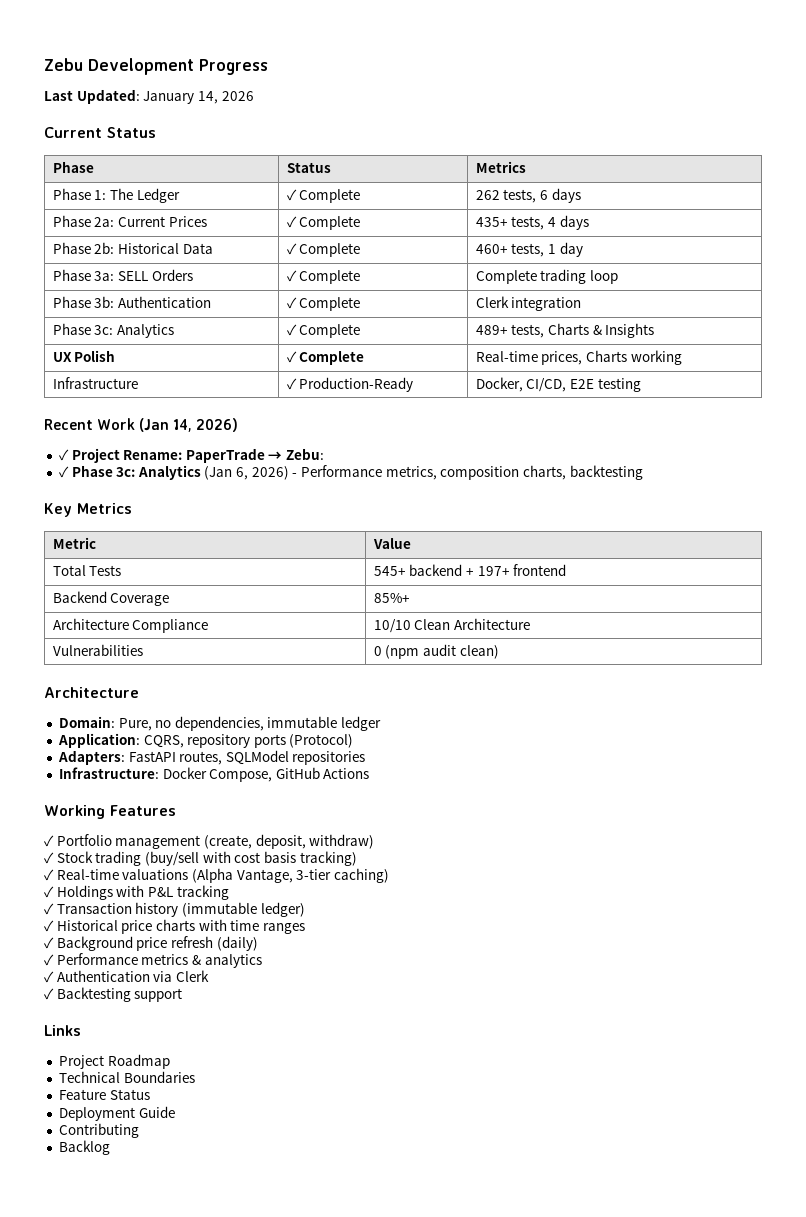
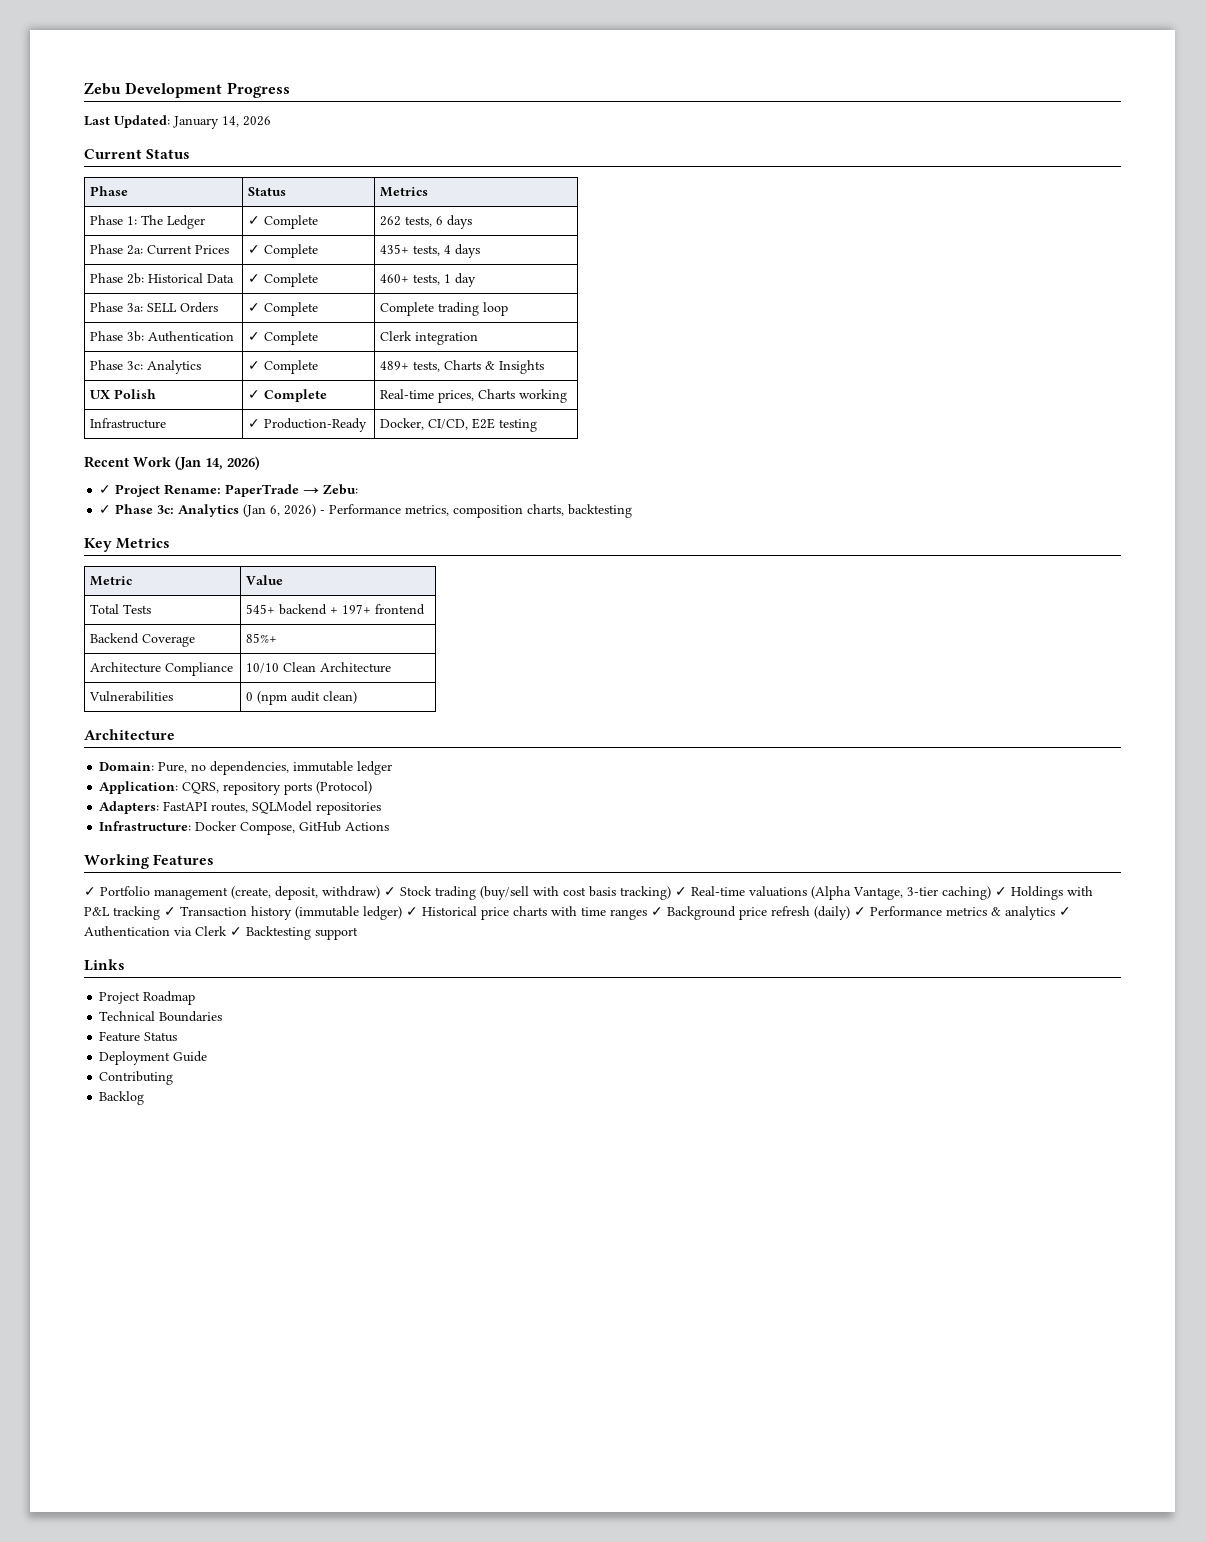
- ✓ Portfolio management (create, deposit, withdraw)
- ✓ Stock trading (buy/sell with cost basis tracking)
- ✓ Real-time valuations (Alpha Vantage, 3-tier caching)
- ✓ Holdings with P&L tracking
- ✓ Transaction history (immutable ledger)
- ✓ Historical price charts with time ranges
- ✓ Background price refresh (daily)
- ✓ Performance metrics & analytics
- ✓ Authentication via Clerk
- ✓ Backtesting support
+ ✓ Portfolio management (create, deposit, withdraw) ✓ Stock trading (buy/sell with cost basis tracking) ✓ Real-time valuations (Alpha Vantage, 3-tier caching) ✓ Holdings with P&L tracking ✓ Transaction history (immutable ledger) ✓ Historical price charts with time ranges ✓ Background price refresh (daily) ✓ Performance metrics & analytics ✓ Authentication via Clerk ✓ Backtesting support

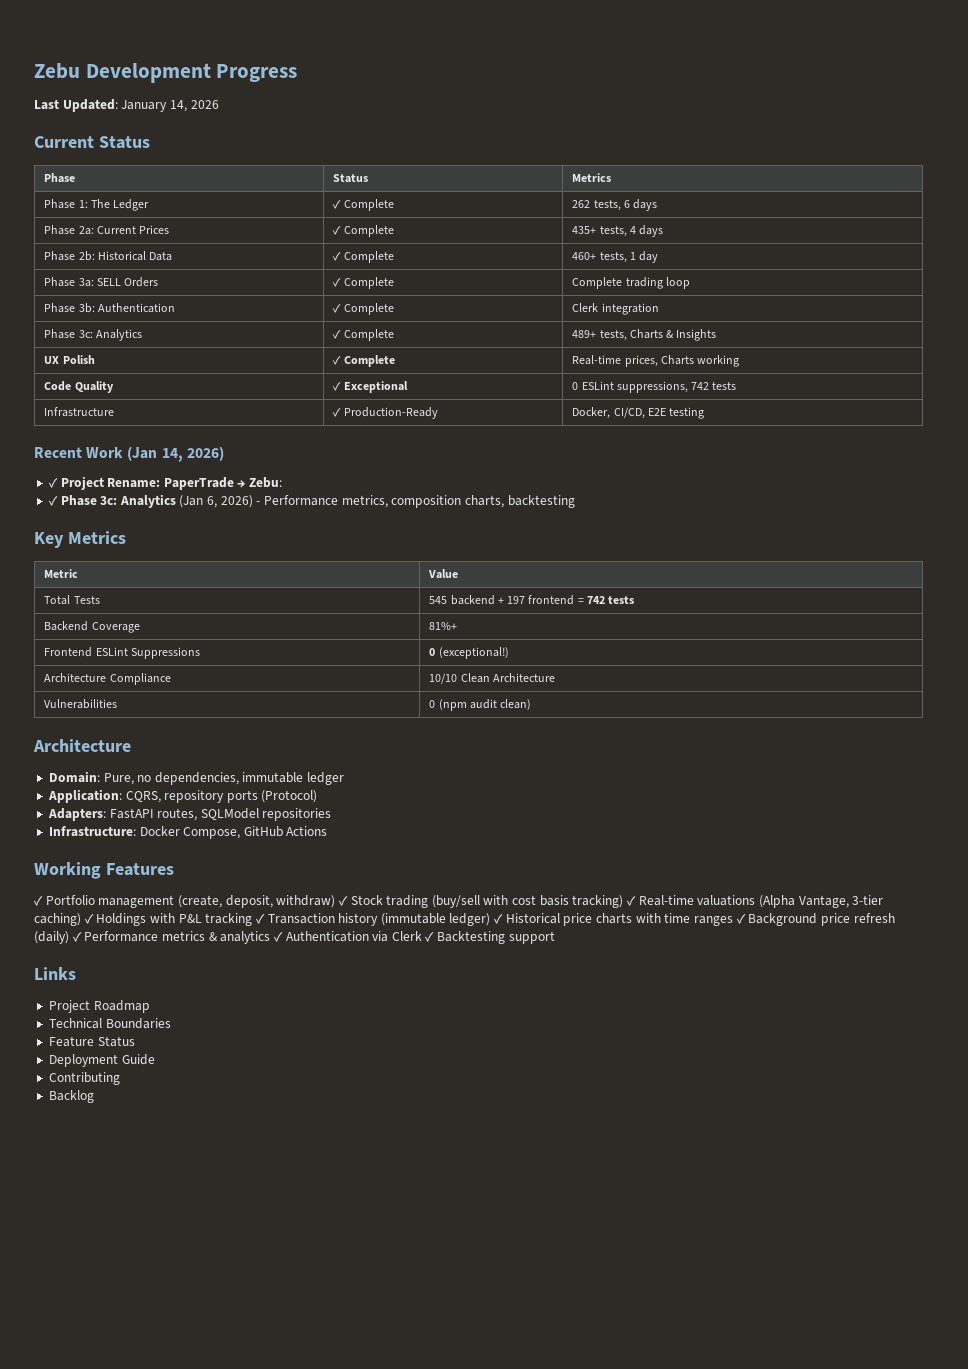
+ Code Quality | ✓ Exceptional | 0 ESLint suppressions, 742 tests
- Total Tests | 545+ backend + 197+ frontend
+ Total Tests | 545 backend + 197 frontend = 742 tests
- Backend Coverage | 85%+
+ Backend Coverage | 81%+
+ Frontend ESLint Suppressions | 0 (exceptional!)

